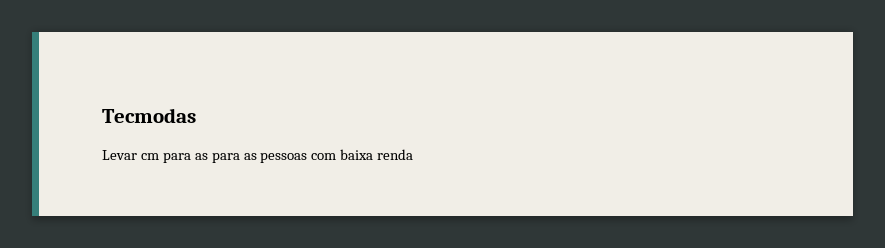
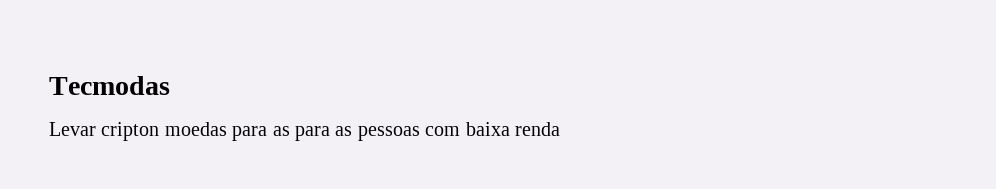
- Levar cm para as para as pessoas com baixa renda
+ Levar cripton moedas para as para as pessoas com baixa renda

